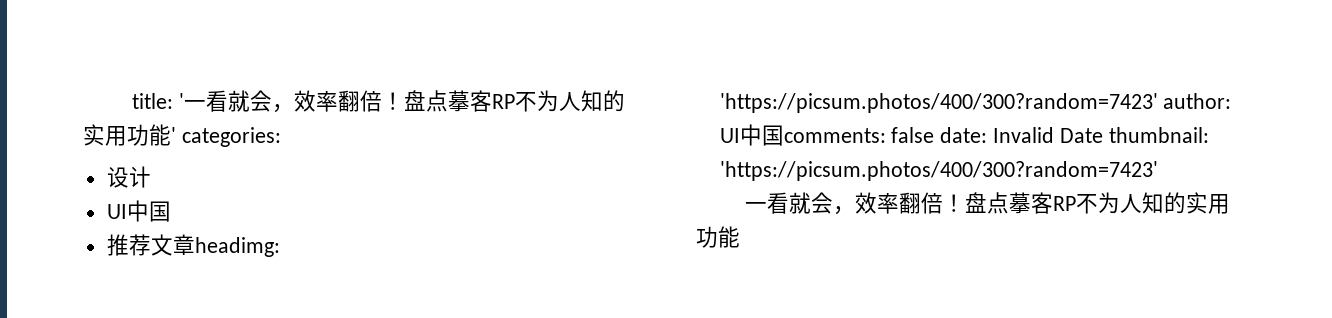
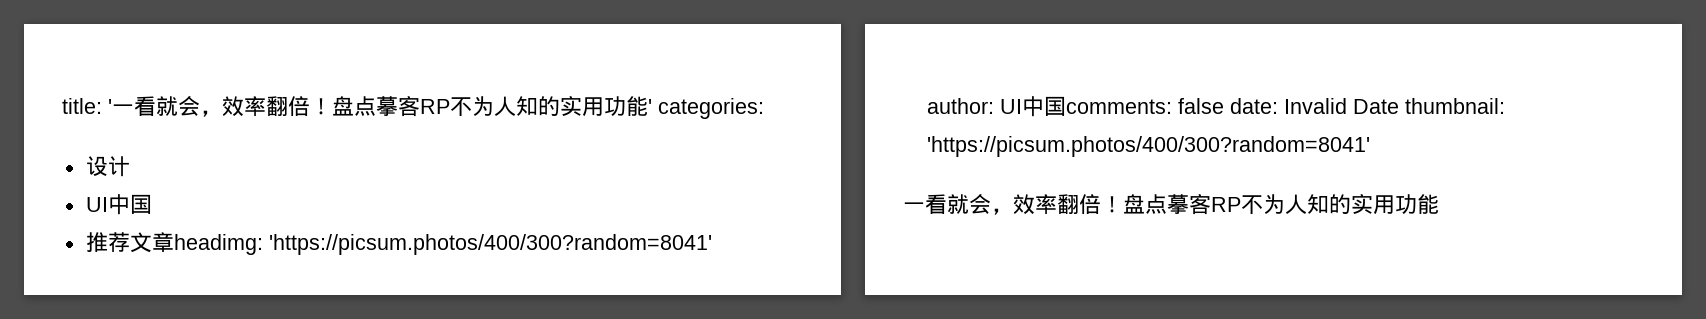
- 推荐文章headimg: 'https://picsum.photos/400/300?random=7423' author: UI中国comments: false date: Invalid Date thumbnail: 'https://picsum.photos/400/300?random=7423'
+ 推荐文章headimg: 'https://picsum.photos/400/300?random=8041' author: UI中国comments: false date: Invalid Date thumbnail: 'https://picsum.photos/400/300?random=8041'

